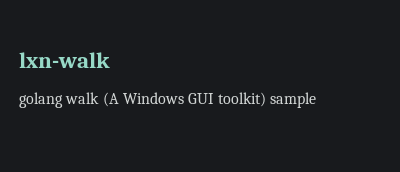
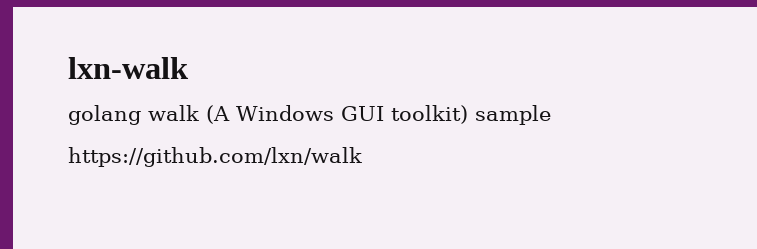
+ https://github.com/lxn/walk

